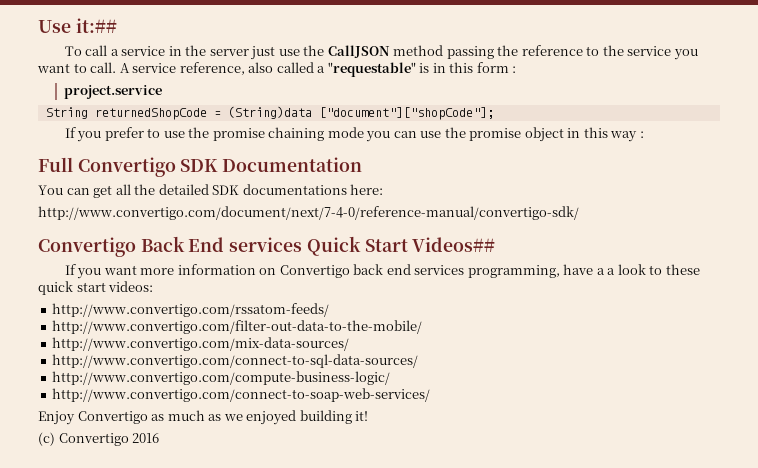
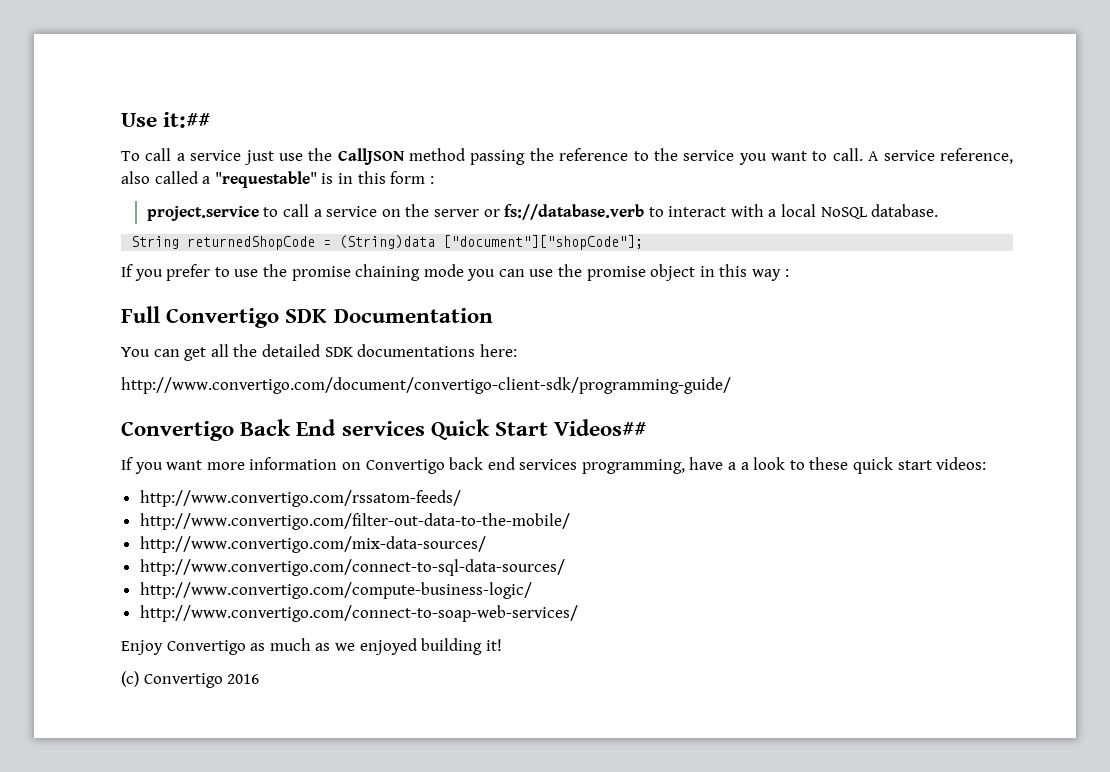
- To call a service in the server just use the CallJSON method passing the reference to the service you want to call.
+ To call a service just use the CallJSON method passing the reference to the service you want to call.
- project.service
+ project.service to call a service on the server or fs://database.verb to interact with a local NoSQL database.
- http://www.convertigo.com/document/next/7-4-0/reference-manual/convertigo-sdk/
+ http://www.convertigo.com/document/convertigo-client-sdk/programming-guide/

